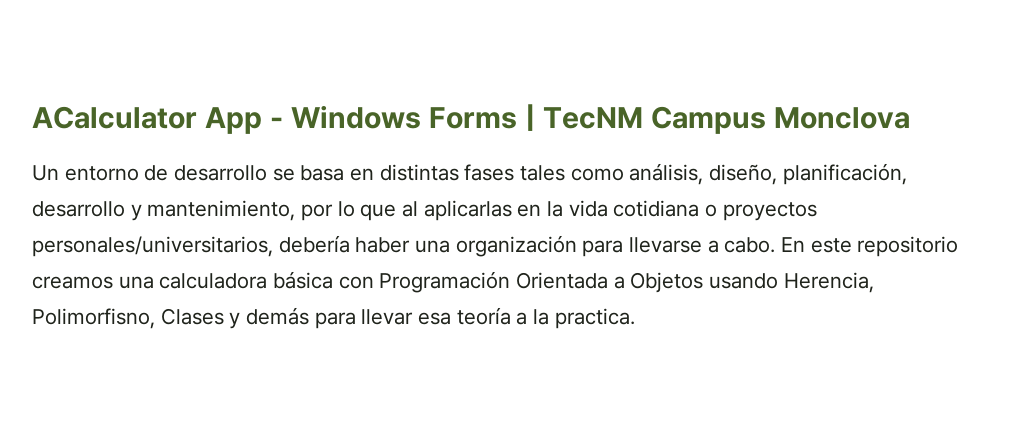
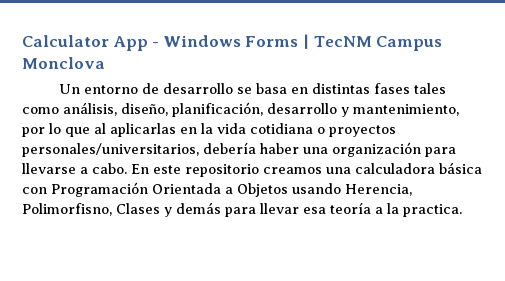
- ACalculator App - Windows Forms | TecNM Campus Monclova
+ Calculator App - Windows Forms | TecNM Campus Monclova

